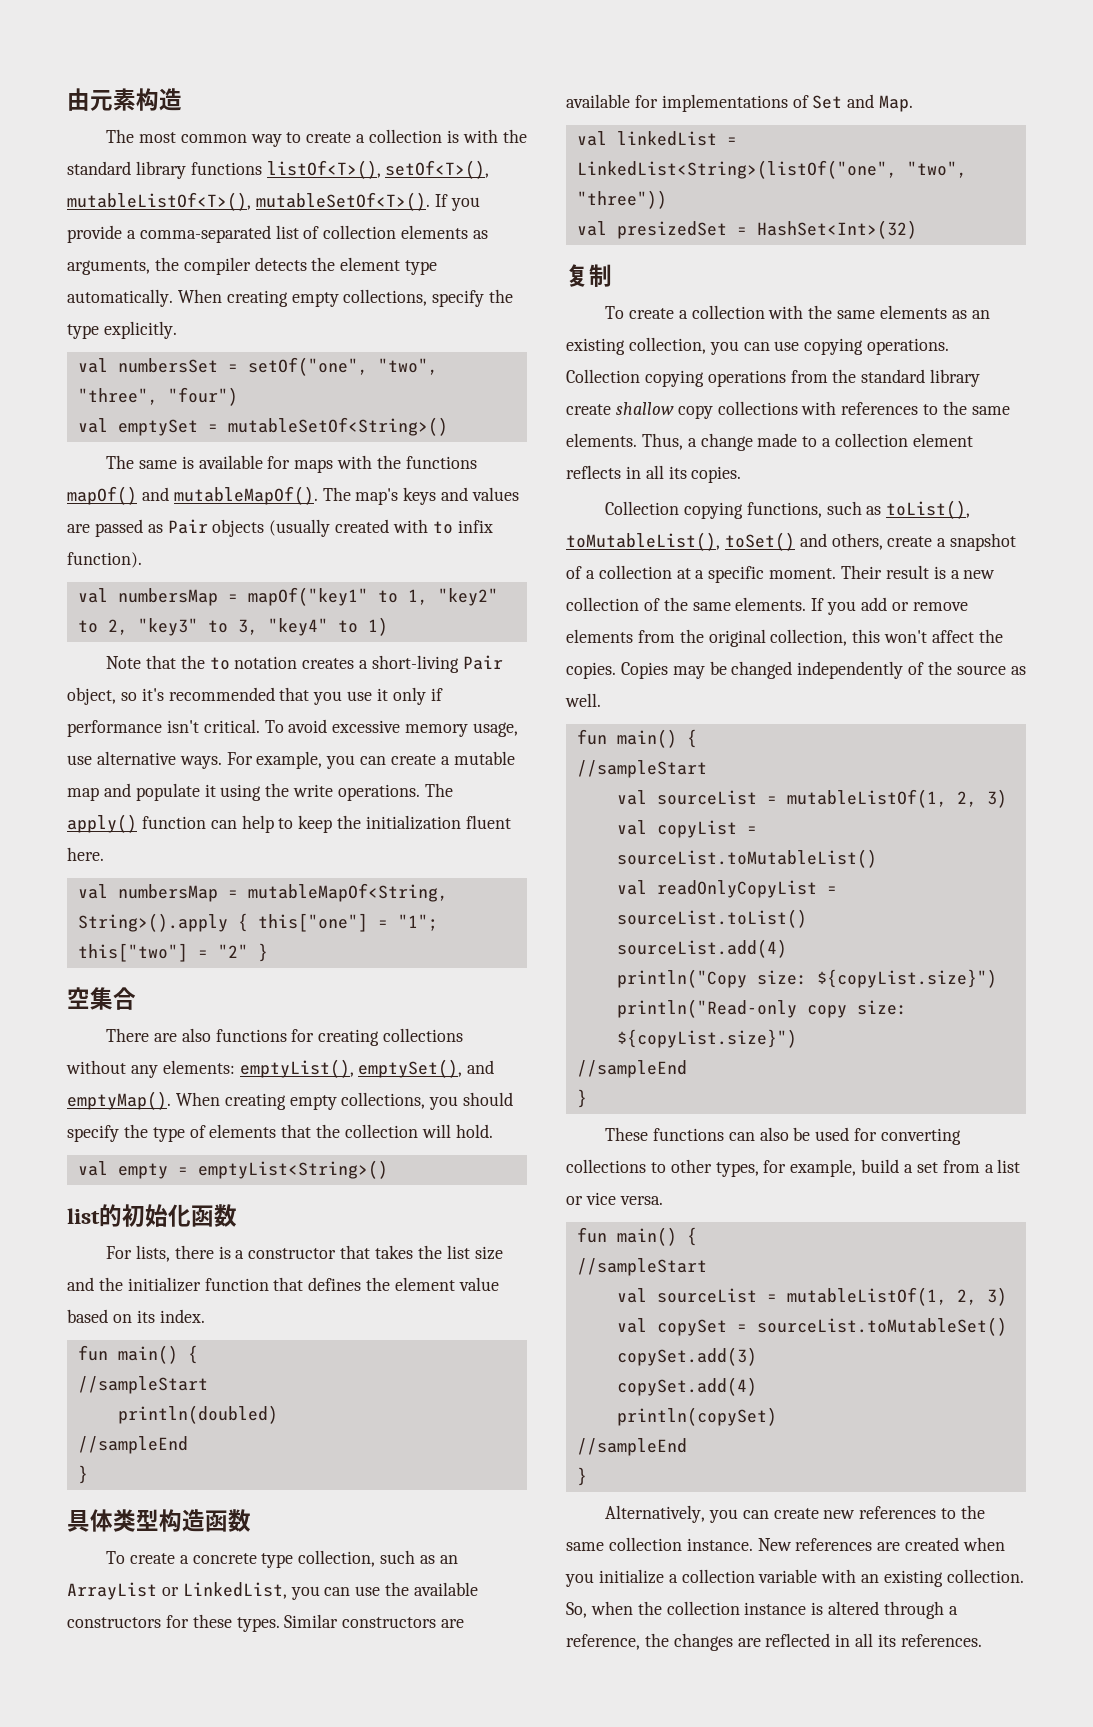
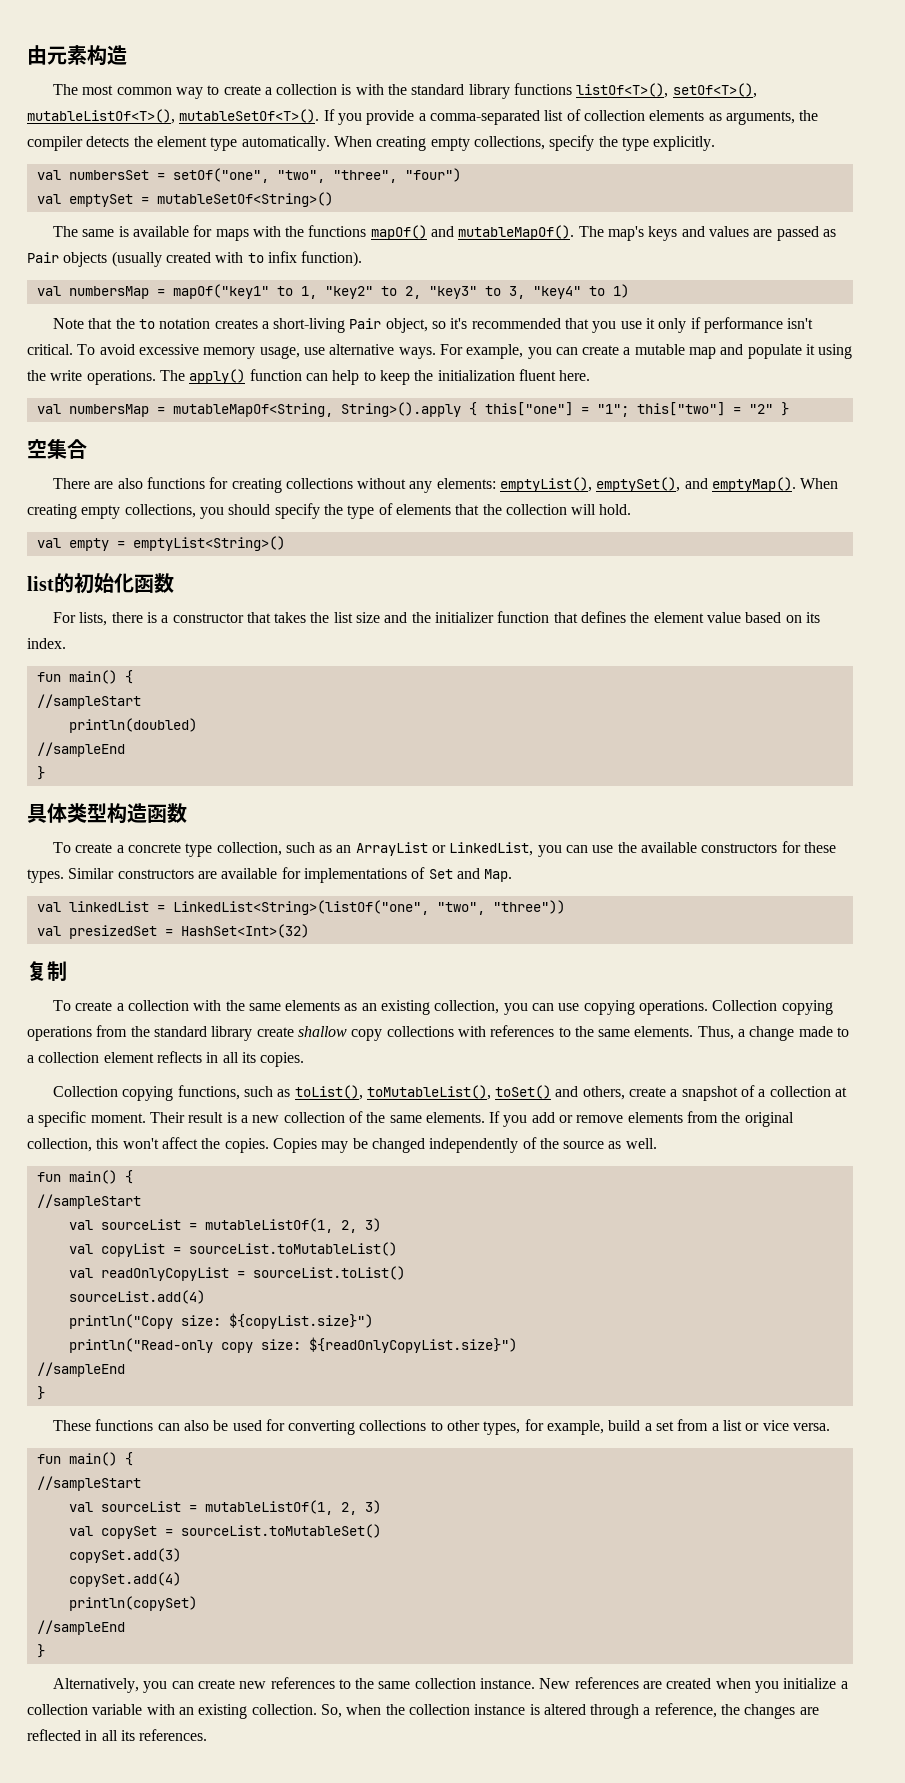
- println("Read-only copy size: ${copyList.size}")
+ println("Read-only copy size: ${readOnlyCopyList.size}")

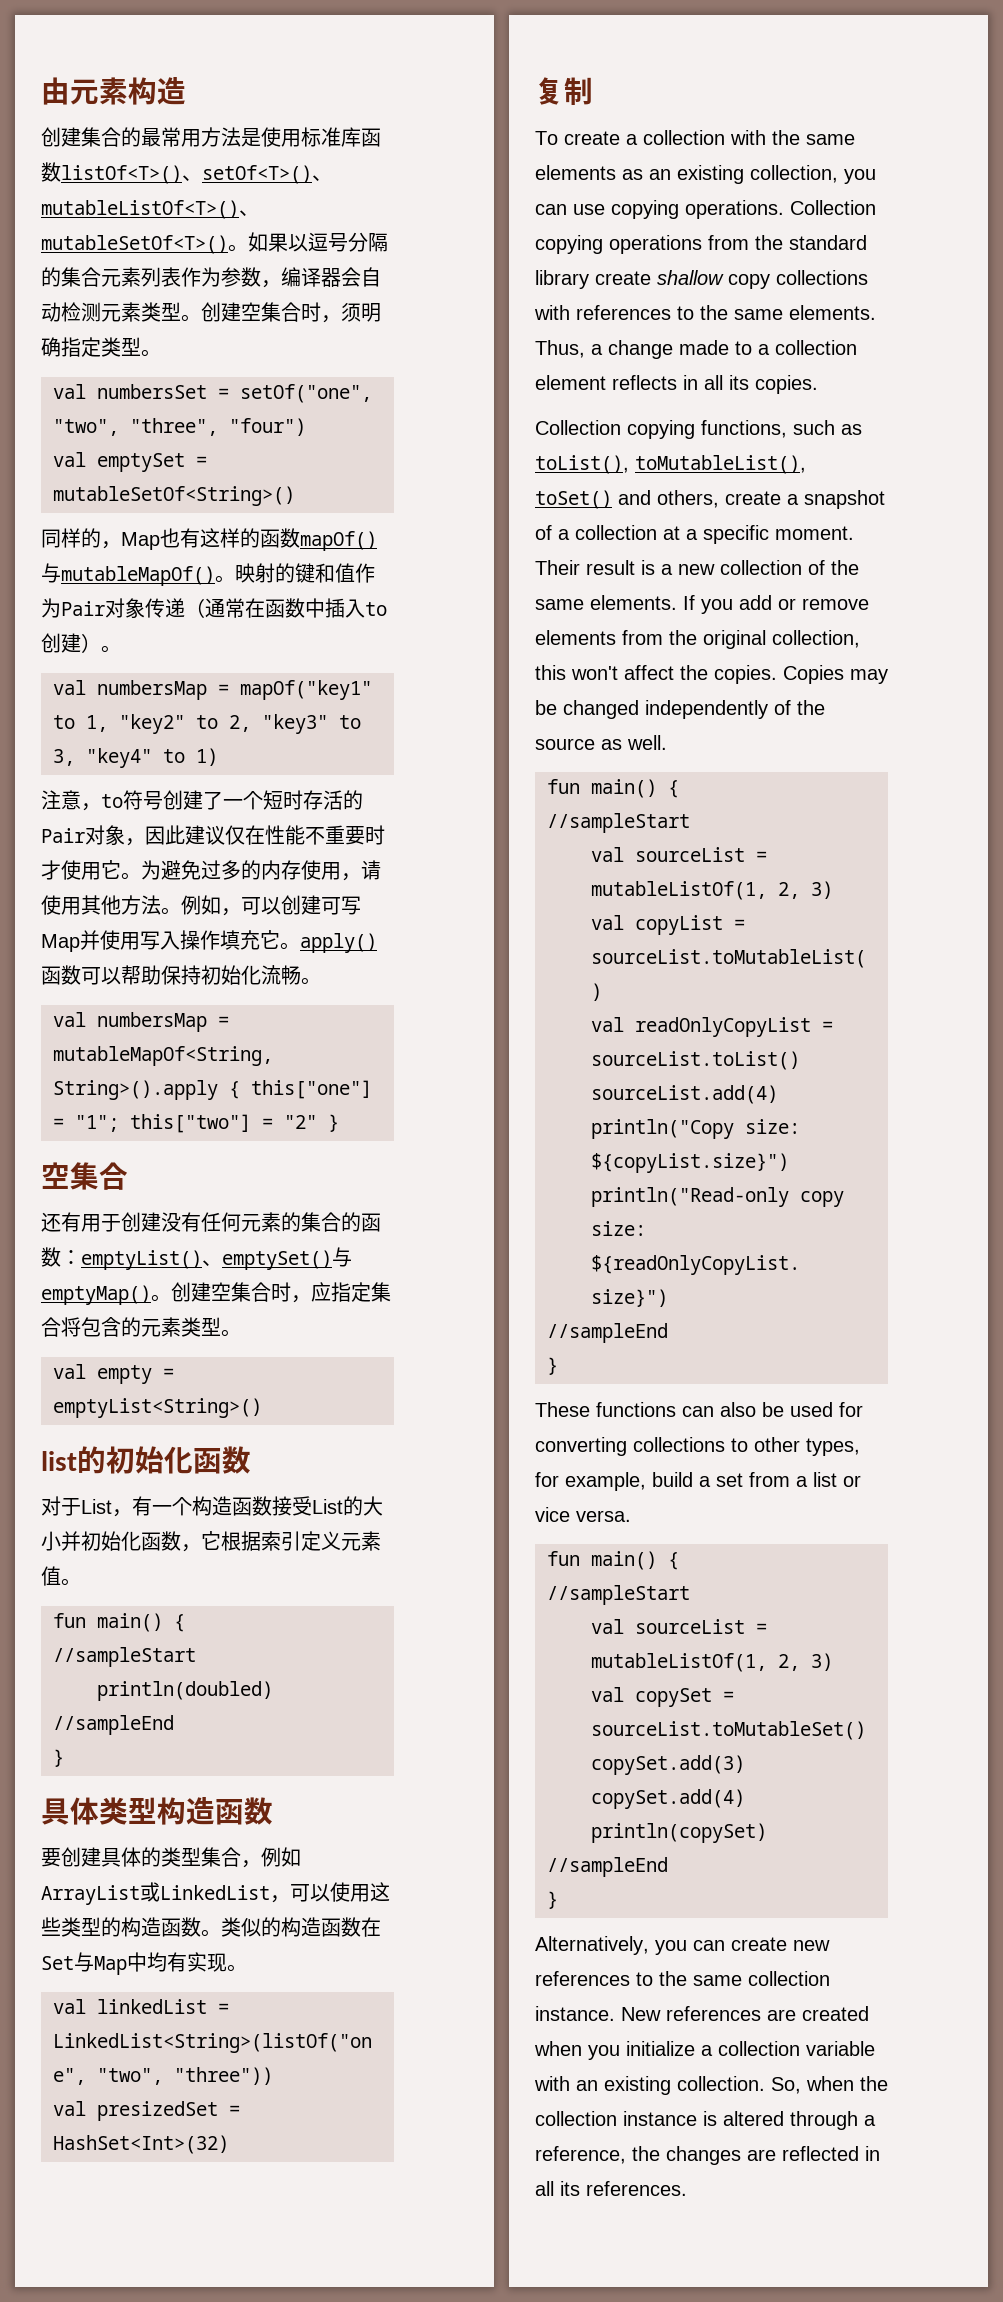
- The most common way to create a collection is with the standard library functions listOf<T>(), setOf<T>(), mutableListOf<T>(), mutableSetOf<T>(). If you provide a comma-separated list of collection elements as arguments, the compiler detects the element type automatically. When creating empty collections, specify the type explicitly.
+ 创建集合的最常用方法是使用标准库函数listOf<T>()、setOf<T>()、mutableListOf<T>()、mutableSetOf<T>()。如果以逗号分隔的集合元素列表作为参数，编译器会自动检测元素类型。创建空集合时，须明确指定类型。
- The same is available for maps with the functions mapOf() and mutableMapOf(). The map's keys and values are passed as Pair objects (usually created with to infix function).
+ 同样的，Map也有这样的函数mapOf()与mutableMapOf()。映射的键和值作为Pair对象传递（通常在函数中插入to创建）。
- Note that the to notation creates a short-living Pair object, so it's recommended that you use it only if performance isn't critical. To avoid excessive memory usage, use alternative ways. For example, you can create a mutable map and populate it using the write operations. The apply() function can help to keep the initialization fluent here.
+ 注意，to符号创建了一个短时存活的Pair对象，因此建议仅在性能不重要时才使用它。为避免过多的内存使用，请使用其他方法。例如，可以创建可写Map并使用写入操作填充它。apply()函数可以帮助保持初始化流畅。
- There are also functions for creating collections without any elements: emptyList(), emptySet(), and emptyMap(). When creating empty collections, you should specify the type of elements that the collection will hold.
+ 还有用于创建没有任何元素的集合的函数：emptyList()、emptySet()与emptyMap()。创建空集合时，应指定集合将包含的元素类型。
- For lists, there is a constructor that takes the list size and the initializer function that defines the element value based on its index.
+ 对于List，有一个构造函数接受List的大小并初始化函数，它根据索引定义元素值。
- To create a concrete type collection, such as an ArrayList or LinkedList, you can use the available constructors for these types. Similar constructors are available for implementations of Set and Map.
+ 要创建具体的类型集合，例如ArrayList或LinkedList，可以使用这些类型的构造函数。类似的构造函数在Set与Map中均有实现。

